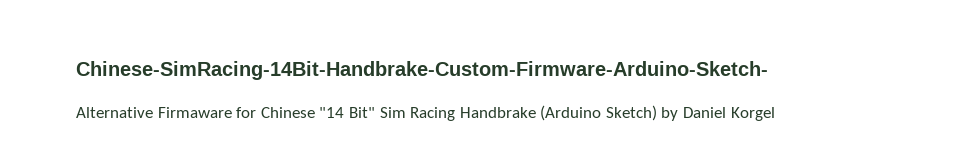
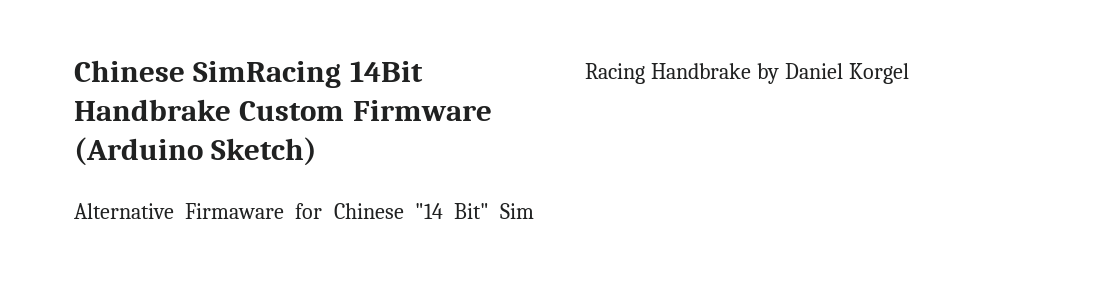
- Chinese-SimRacing-14Bit-Handbrake-Custom-Firmware-Arduino-Sketch-
+ Chinese SimRacing 14Bit Handbrake Custom Firmware (Arduino Sketch)
- Alternative Firmaware for Chinese "14 Bit" Sim Racing Handbrake (Arduino Sketch) by Daniel Korgel
+ Alternative Firmaware for Chinese "14 Bit" Sim Racing Handbrake by Daniel Korgel

